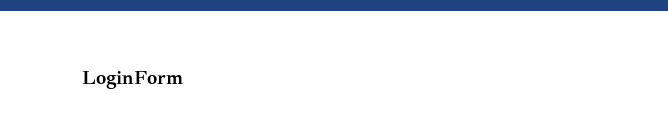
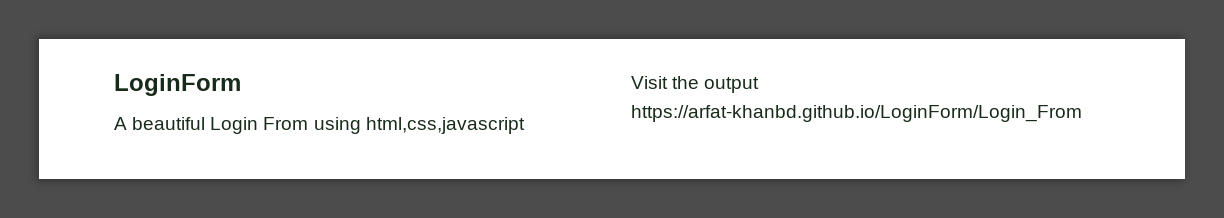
+ A beautiful Login From using html,css,javascript
+ Visit the output https://arfat-khanbd.github.io/LoginForm/Login_From

